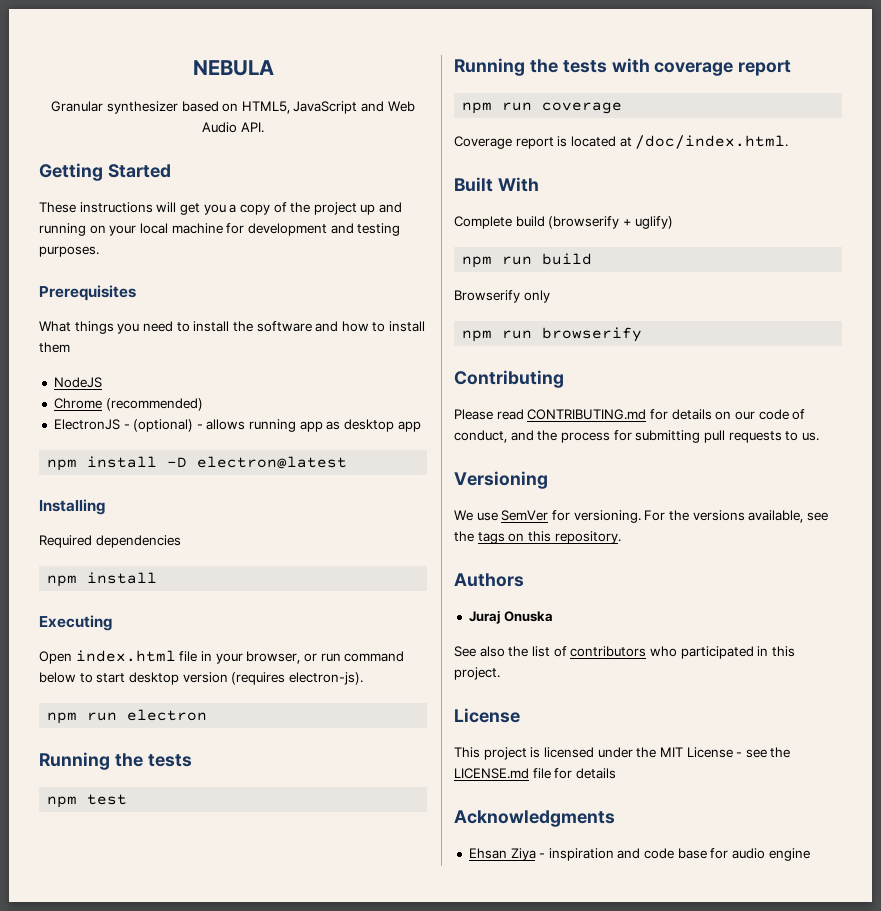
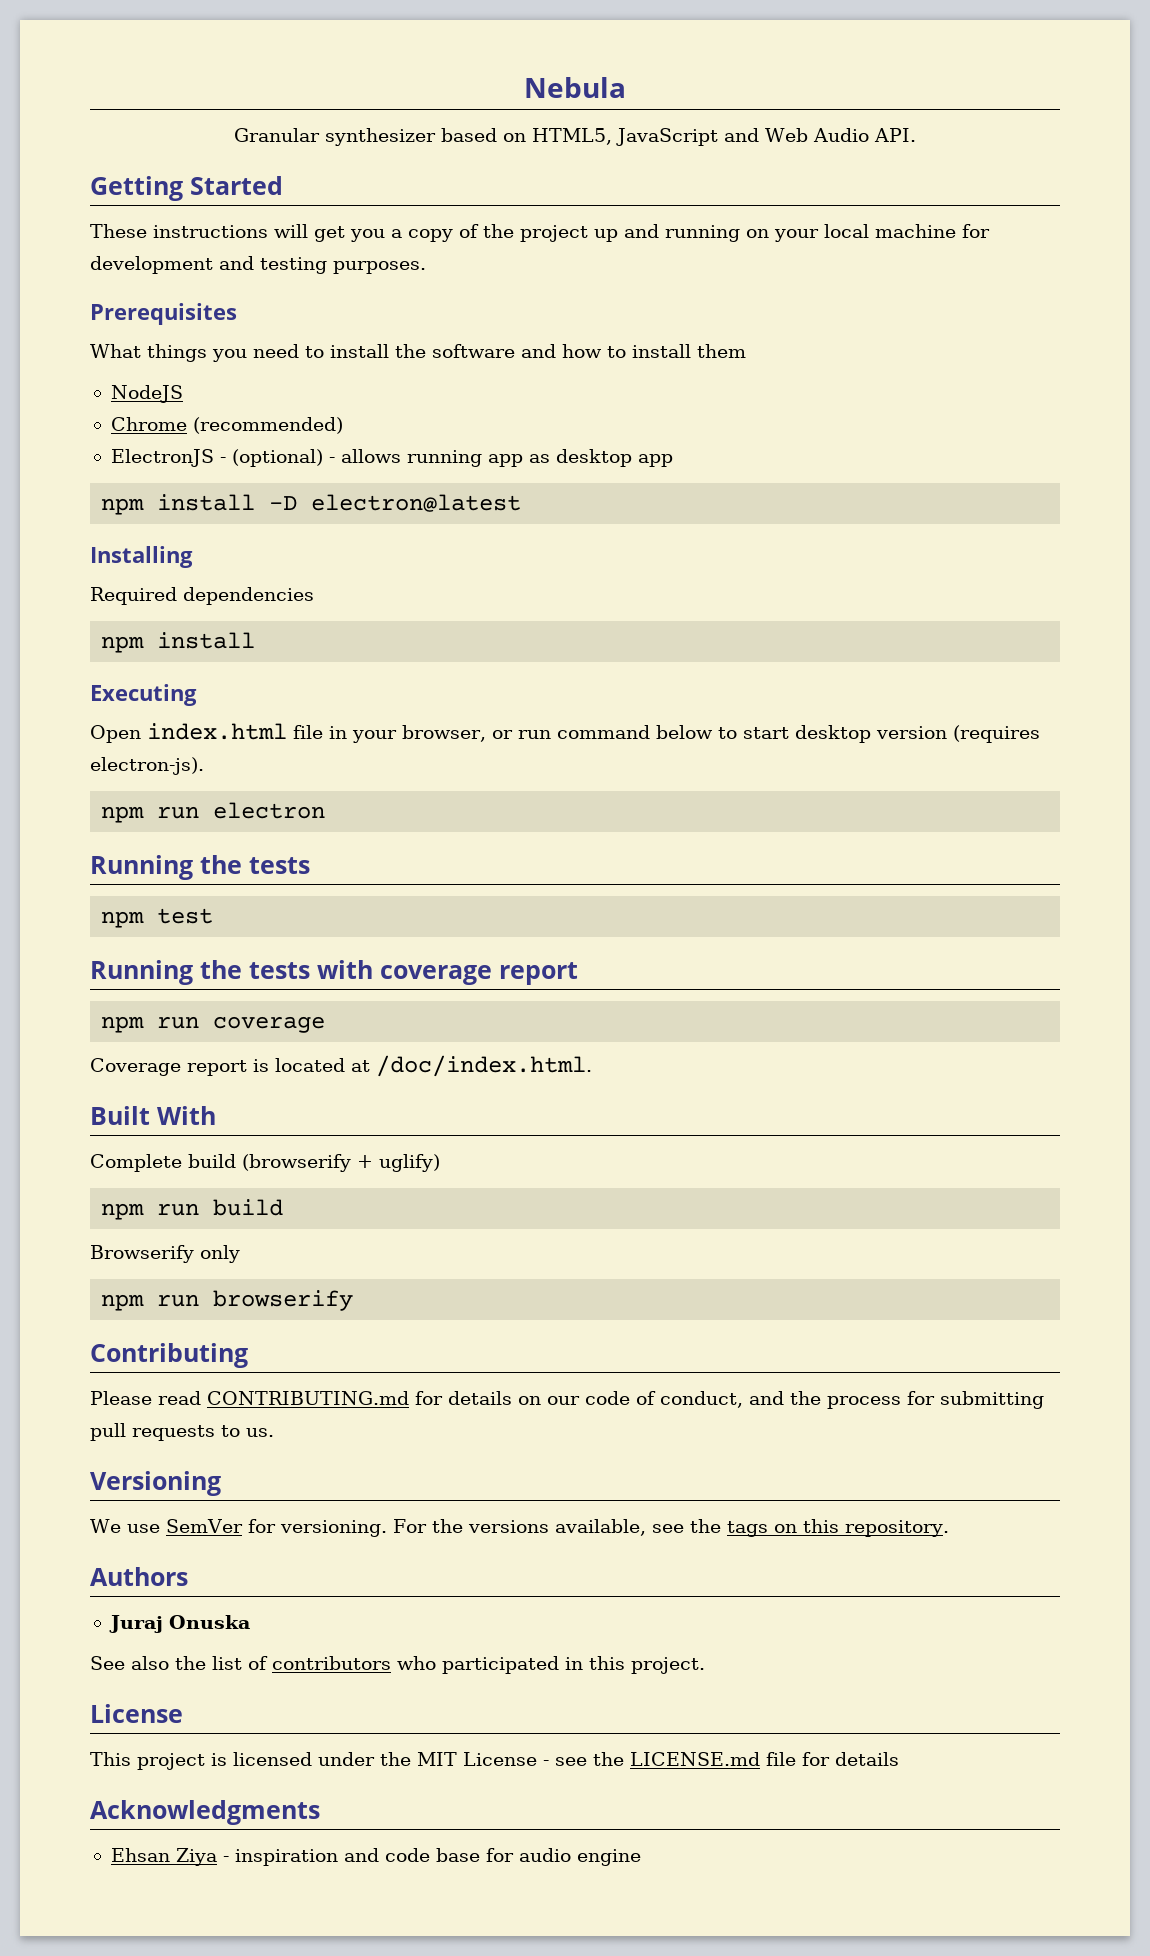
- NEBULA
+ Nebula

